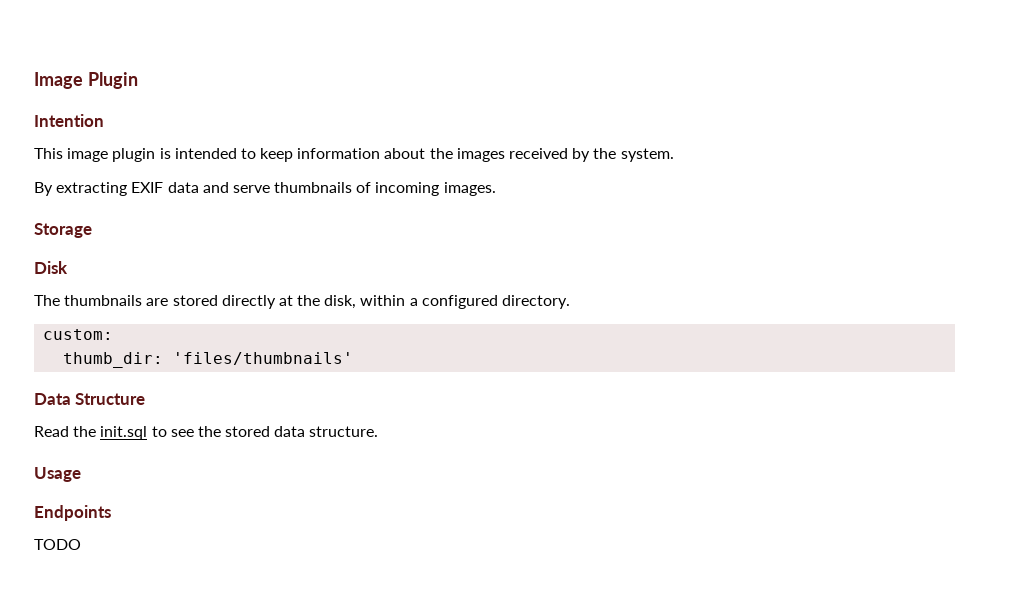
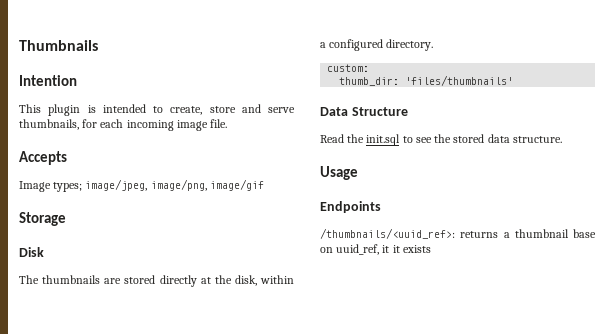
- Image Plugin
+ Thumbnails
- This image plugin is intended to keep information about the images received by the system.
- By extracting EXIF data and serve thumbnails of incoming images.
+ This plugin is intended to create, store and serve thumbnails, for each incoming image file.
+ Accepts
+ Image types; image/jpeg, image/png, image/gif
- TODO
+ /thumbnails/<uuid_ref>: returns a thumbnail base on uuid_ref, it it exists

